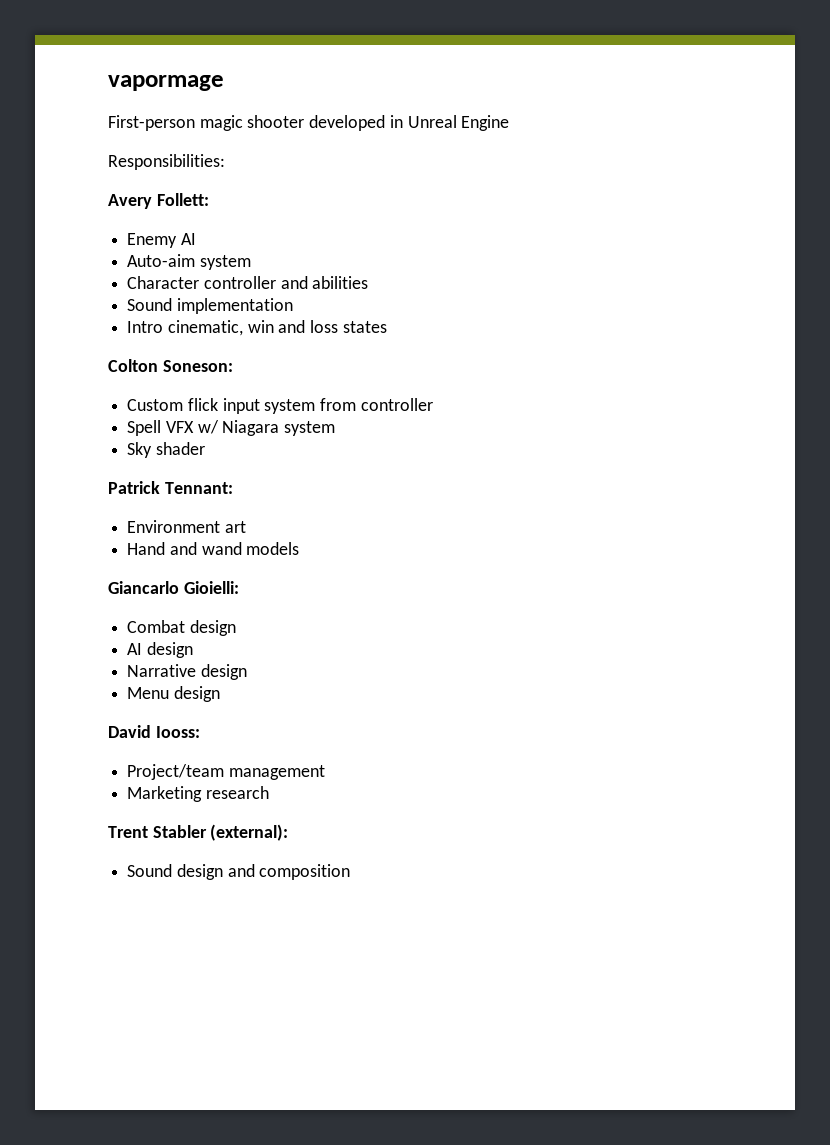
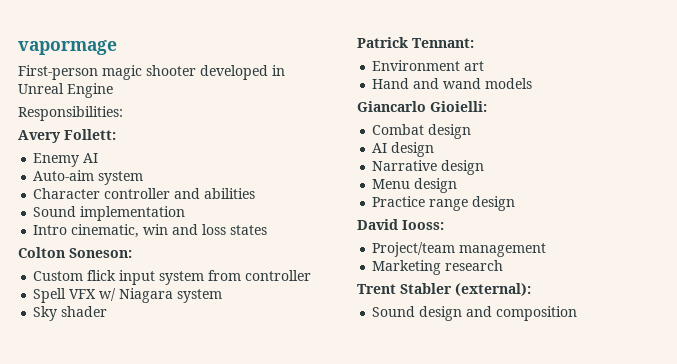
+ Practice range design

